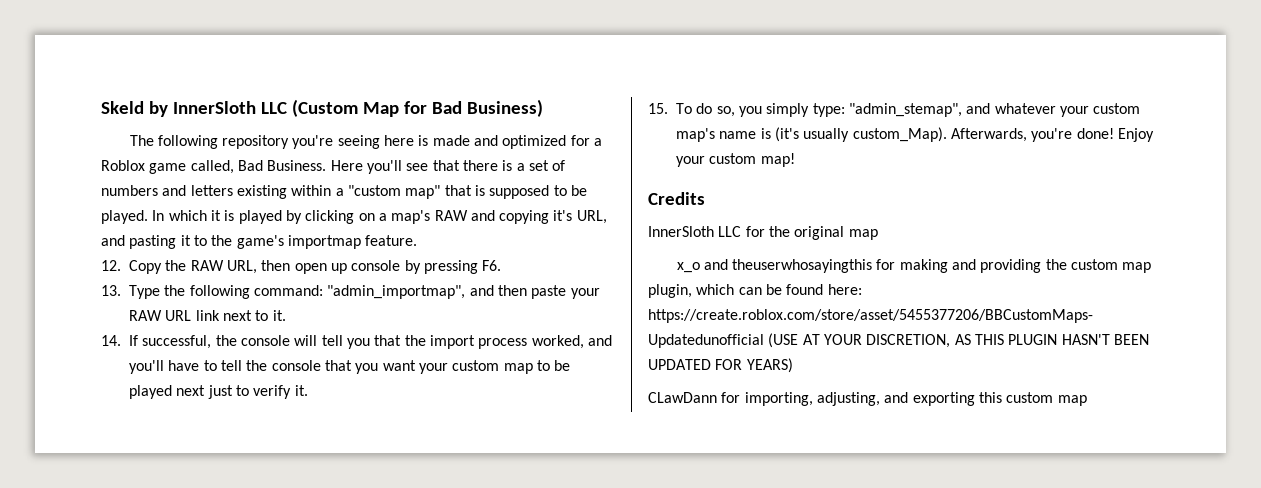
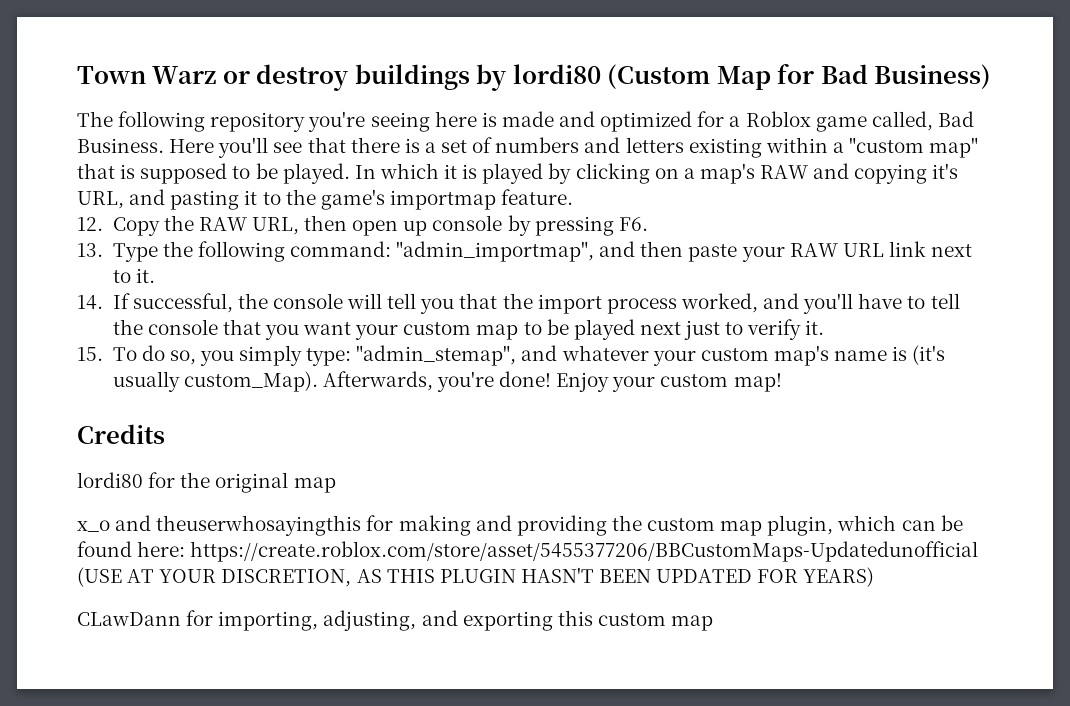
- Skeld by InnerSloth LLC (Custom Map for Bad Business)
+ Town Warz or destroy buildings by lordi80 (Custom Map for Bad Business)
- InnerSloth LLC for the original map
+ lordi80 for the original map

